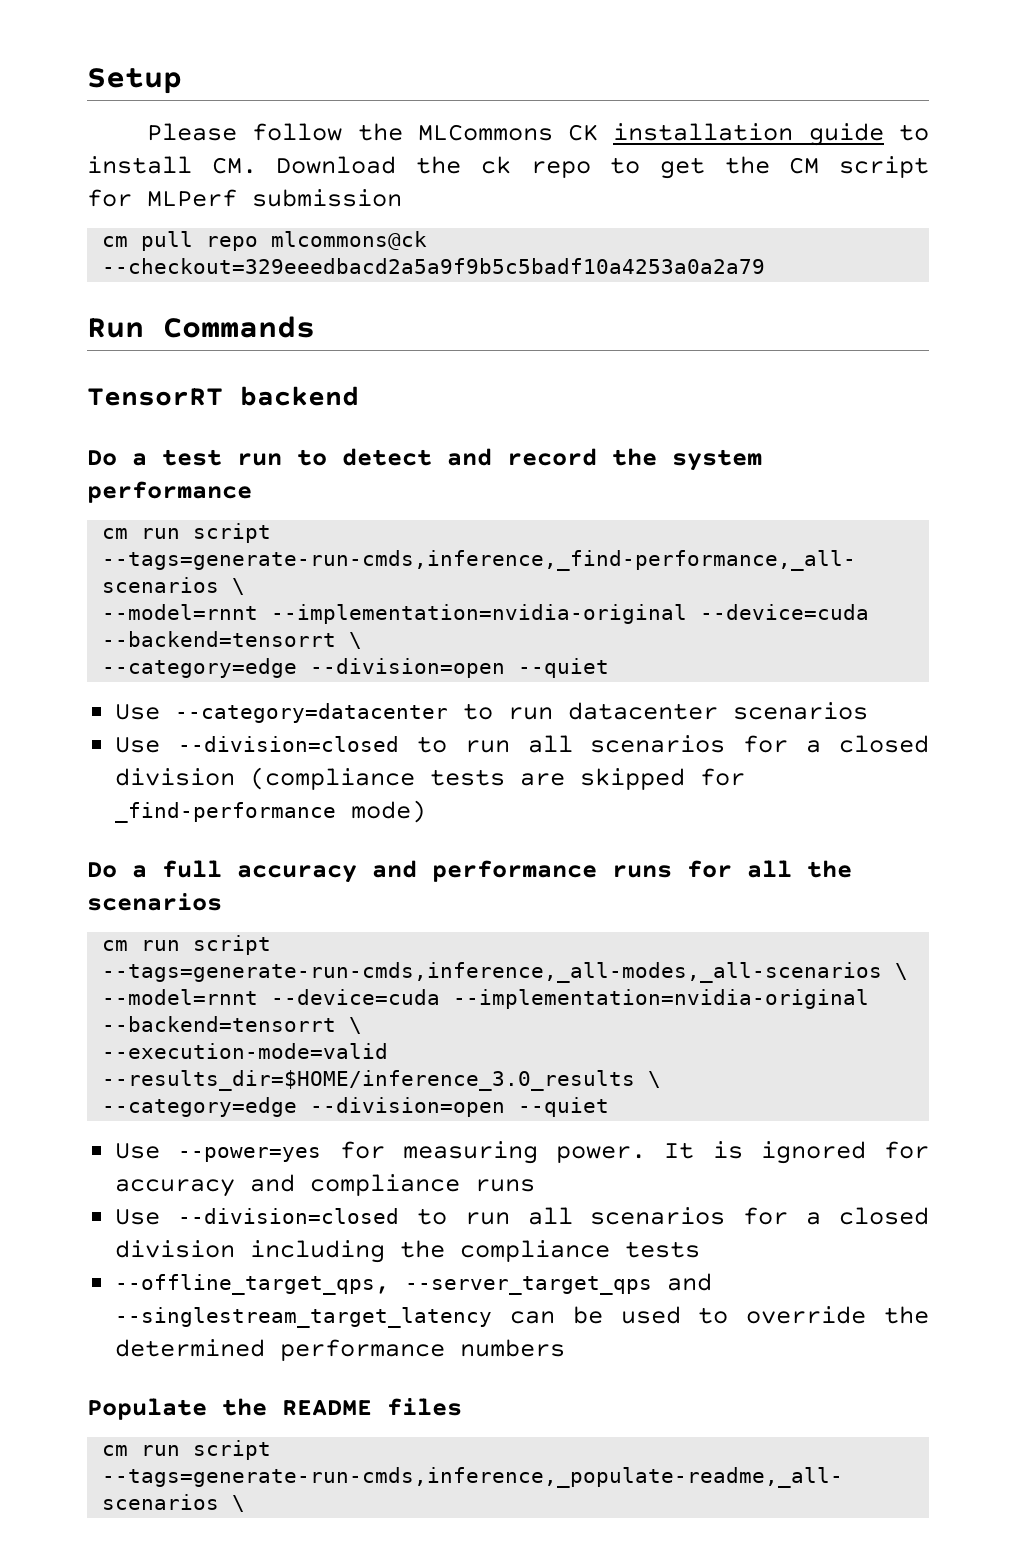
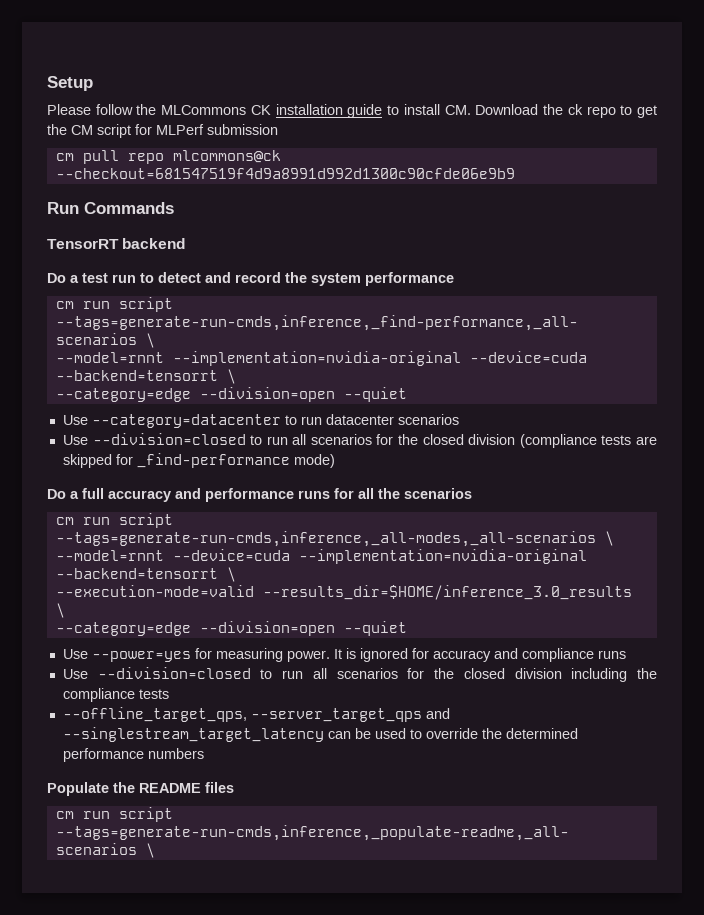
- cm pull repo mlcommons@ck --checkout=329eeedbacd2a5a9f9b5c5badf10a4253a0a2a79
+ cm pull repo mlcommons@ck --checkout=681547519f4d9a8991d992d1300c90cfde06e9b9
- Use --division=closed to run all scenarios for a closed division (compliance tests are skipped for _find-performance mode)
+ Use --division=closed to run all scenarios for the closed division (compliance tests are skipped for _find-performance mode)
- Use --division=closed to run all scenarios for a closed division including the compliance tests
+ Use --division=closed to run all scenarios for the closed division including the compliance tests

